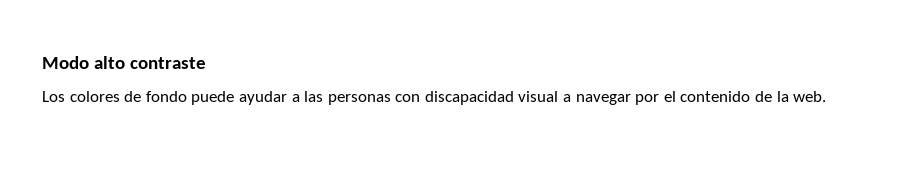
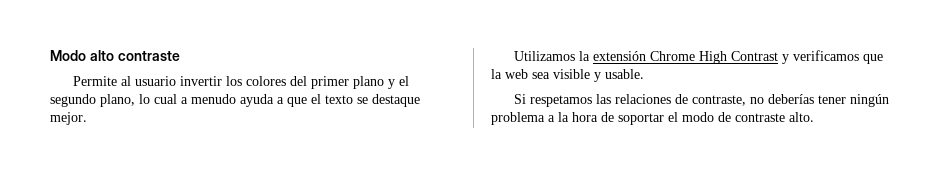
- Los colores de fondo puede ayudar a las personas con discapacidad visual a navegar por el contenido de la web.
+ Permite al usuario invertir los colores del primer plano y el segundo plano, lo cual a menudo ayuda a que el texto se destaque mejor.
+ Utilizamos la extensión Chrome High Contrast y verificamos que la web sea visible y usable.
+ Si respetamos las relaciones de contraste, no deberías tener ningún problema a la hora de soportar el modo de contraste alto.

